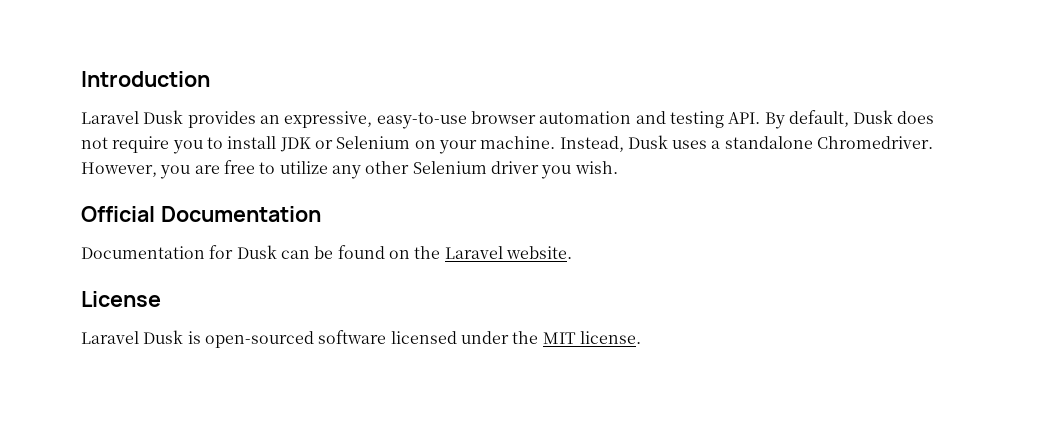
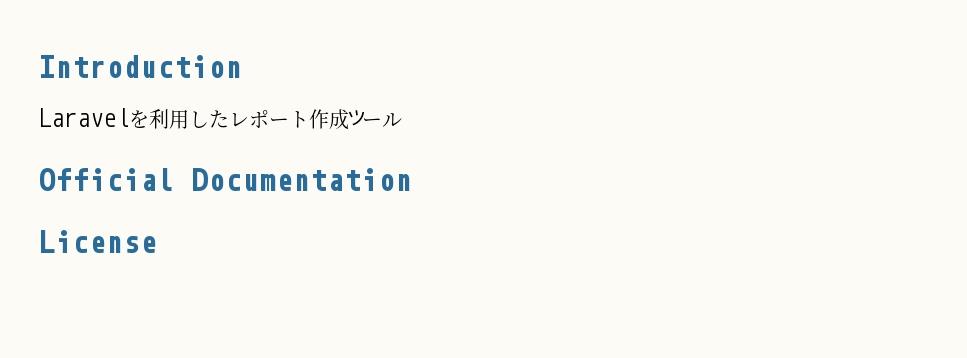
- Laravel Dusk provides an expressive, easy-to-use browser automation and testing API. By default, Dusk does not require you to install JDK or Selenium on your machine. Instead, Dusk uses a standalone Chromedriver. However, you are free to utilize any other Selenium driver you wish.
+ Laravelを利用したレポート作成ツール
  Official Documentation
- Documentation for Dusk can be found on the Laravel website.
  License
- Laravel Dusk is open-sourced software licensed under the MIT license.

